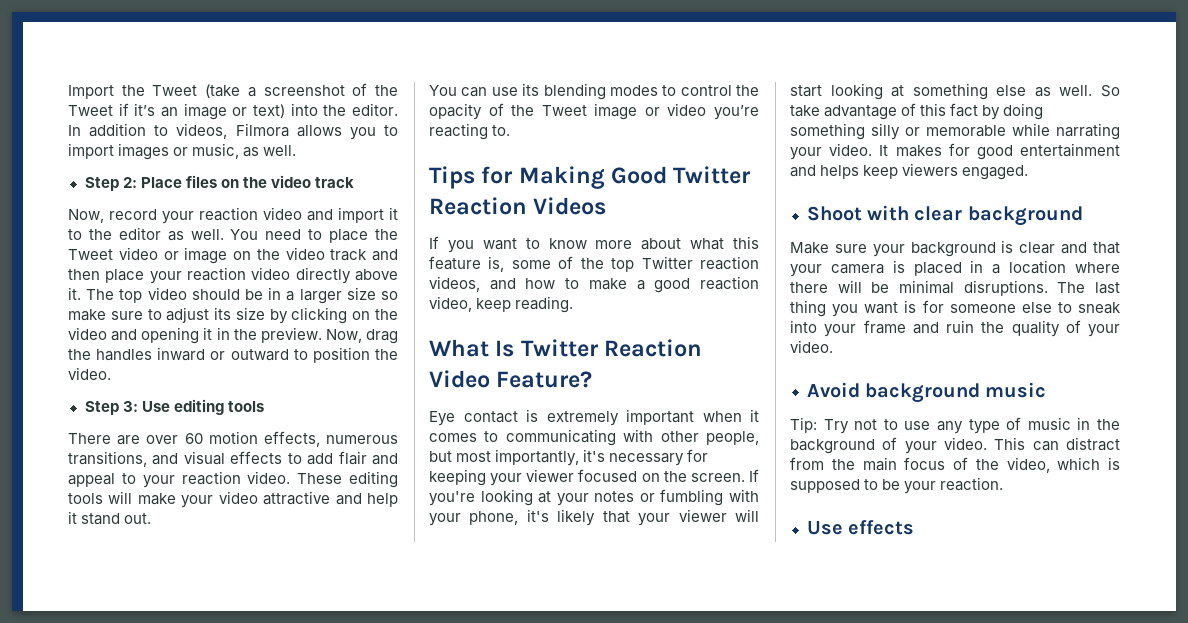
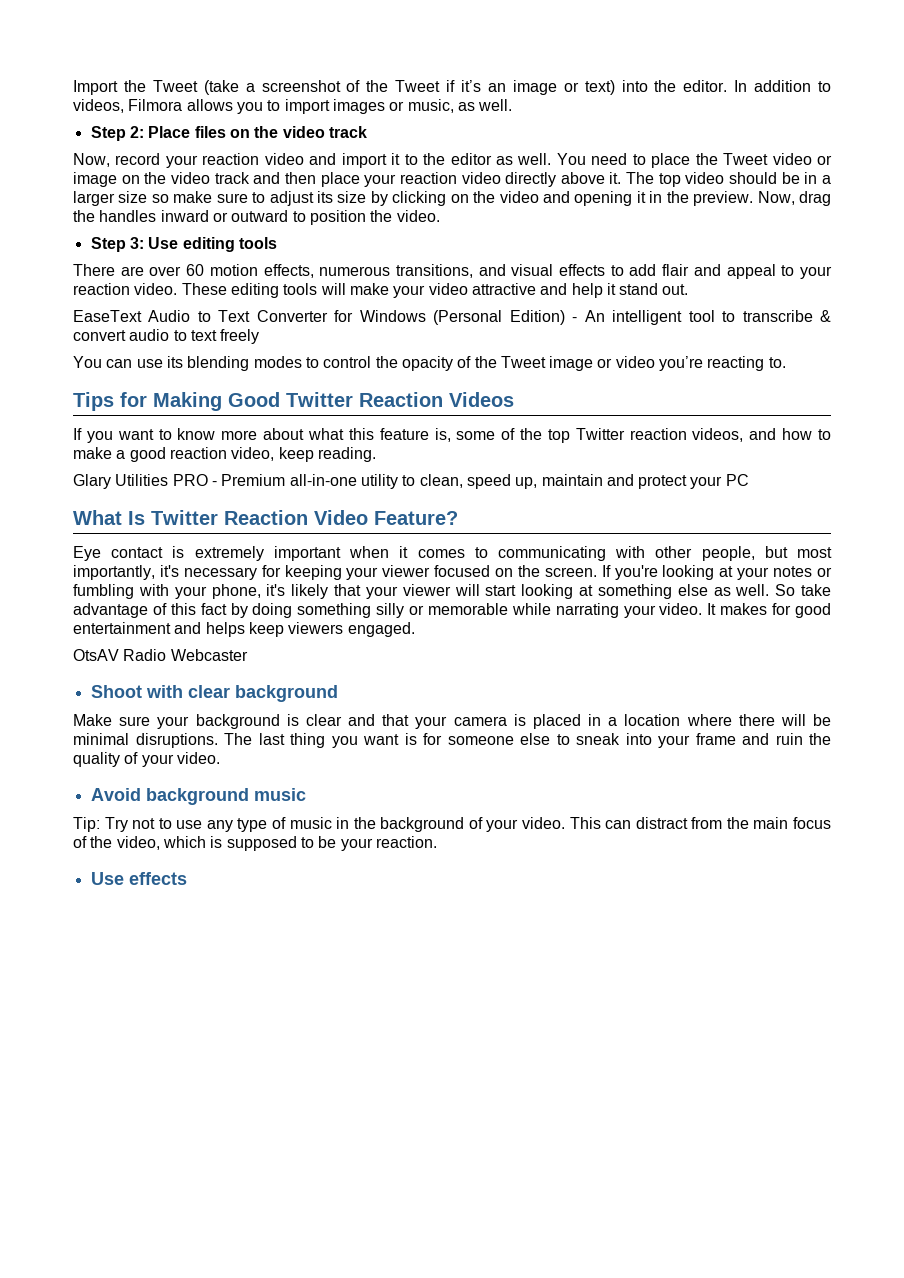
+ EaseText Audio to Text Converter for Windows (Personal Edition) - An intelligent tool to transcribe & convert audio to text freely
+ Glary Utilities PRO - Premium all-in-one utility to clean, speed up, maintain and protect your PC
+ OtsAV Radio Webcaster

